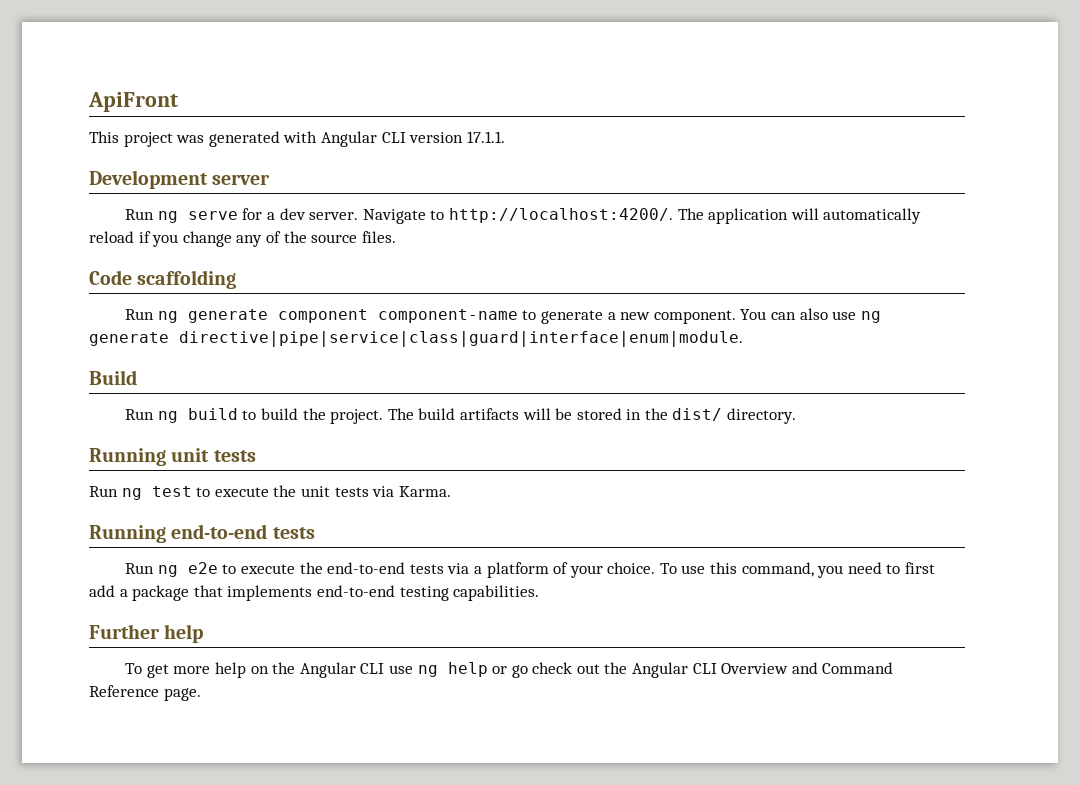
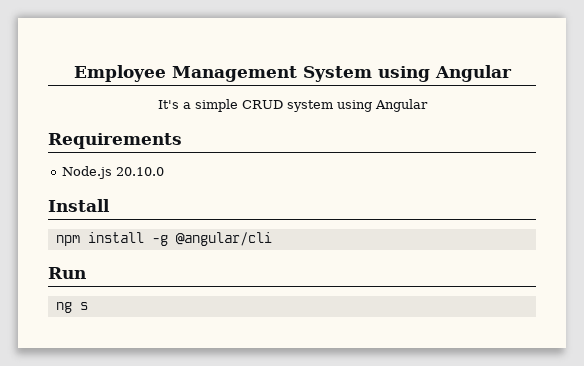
- ApiFront
- This project was generated with Angular CLI version 17.1.1.
- Development server
- Run ng serve for a dev server. Navigate to http://localhost:4200/. The application will automatically reload if you change any of the source files.
- Code scaffolding
- Run ng generate component component-name to generate a new component. You can also use ng generate directive|pipe|service|class|guard|interface|enum|module.
- Build
- Run ng build to build the project. The build artifacts will be stored in the dist/ directory.
- Running unit tests
- Run ng test to execute the unit tests via Karma.
- Running end-to-end tests
- Run ng e2e to execute the end-to-end tests via a platform of your choice. To use this command, you need to first add a package that implements end-to-end testing capabilities.
- Further help
- To get more help on the Angular CLI use ng help or go check out the Angular CLI Overview and Command Reference page.
+ Employee Management System using Angular
+ It's a simple CRUD system using Angular
+ Requirements
+ Node.js 20.10.0
+ Install
+ npm install -g @angular/cli
+ Run
+ ng s

